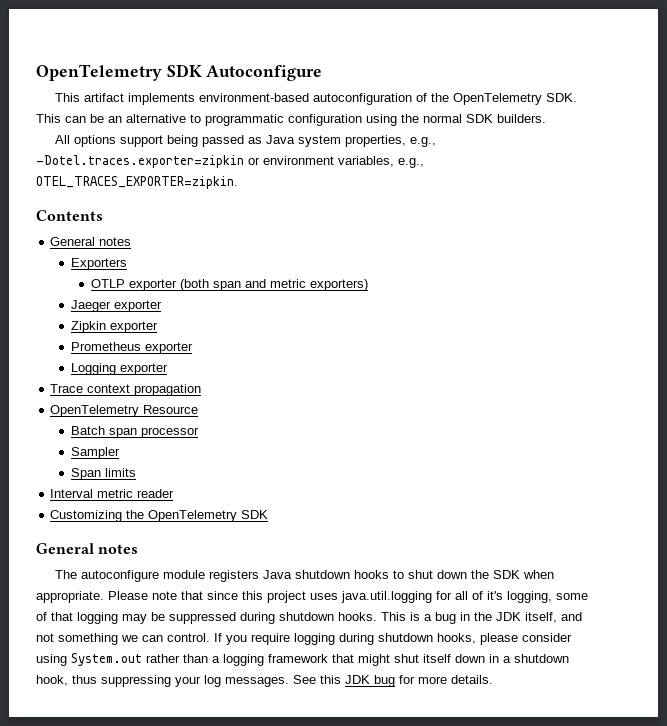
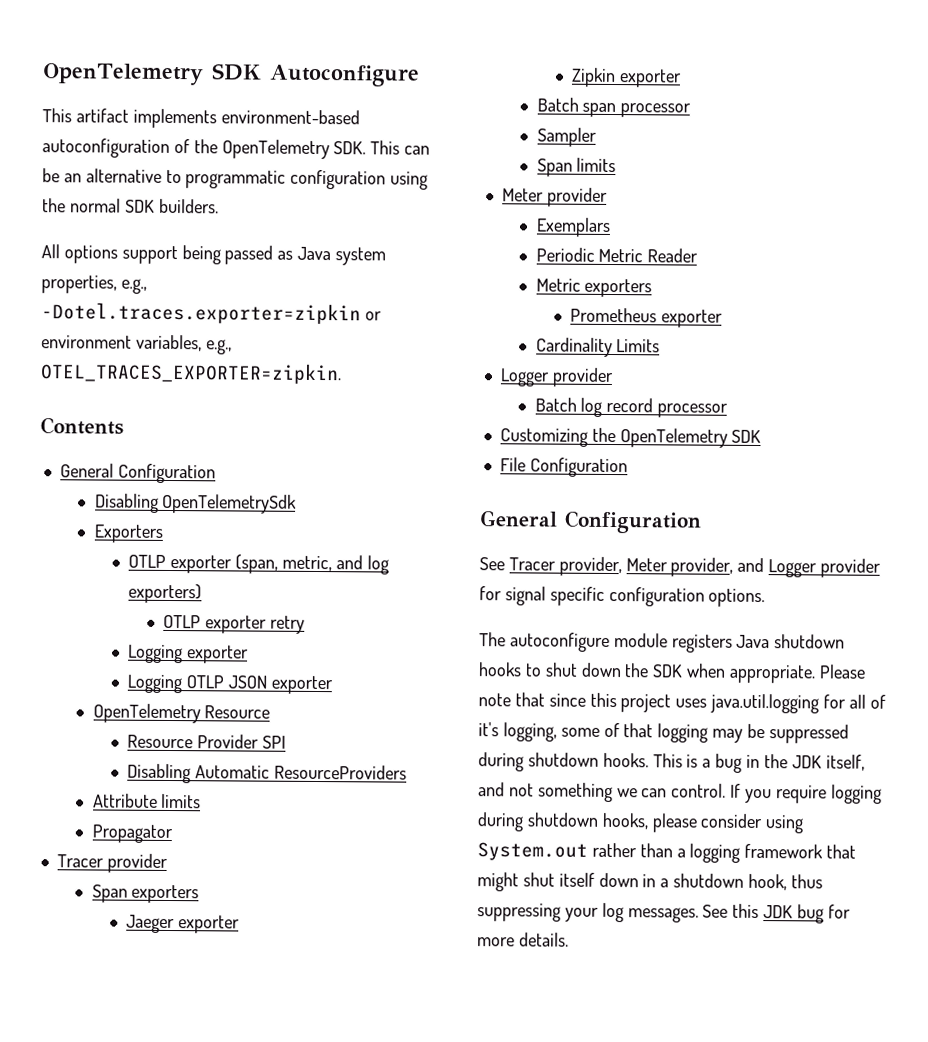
  Contents
- General notes
+ General Configuration
+ Disabling OpenTelemetrySdk
- OTLP exporter (both span and metric exporters)
+ OTLP exporter (span, metric, and log exporters)
+ OTLP exporter retry
+ Logging exporter
+ Logging OTLP JSON exporter
+ OpenTelemetry Resource
+ Resource Provider SPI
+ Disabling Automatic ResourceProviders
+ Attribute limits
+ Propagator
+ Tracer provider
+ Span exporters
  Jaeger exporter
  Zipkin exporter
- Prometheus exporter
- Logging exporter
- Trace context propagation
- OpenTelemetry Resource
- Interval metric reader
+ Meter provider
+ Exemplars
+ Periodic Metric Reader
+ Metric exporters
+ Prometheus exporter
+ Cardinality Limits
+ Logger provider
+ Batch log record processor
  Customizing the OpenTelemetry SDK
- General notes
+ File Configuration
+ General Configuration
+ See Tracer provider, Meter provider, and Logger provider for signal specific configuration options.

